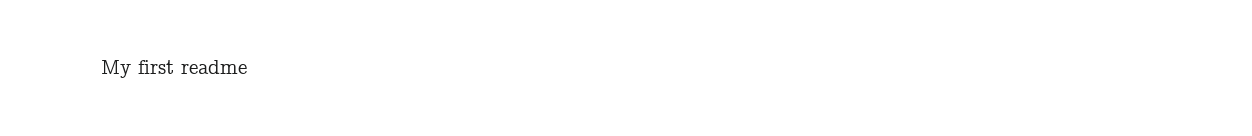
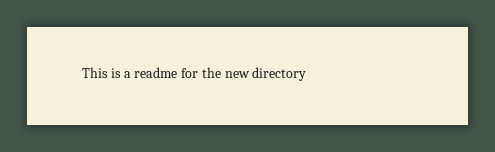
- My first readme
+ This is a readme for the new directory

